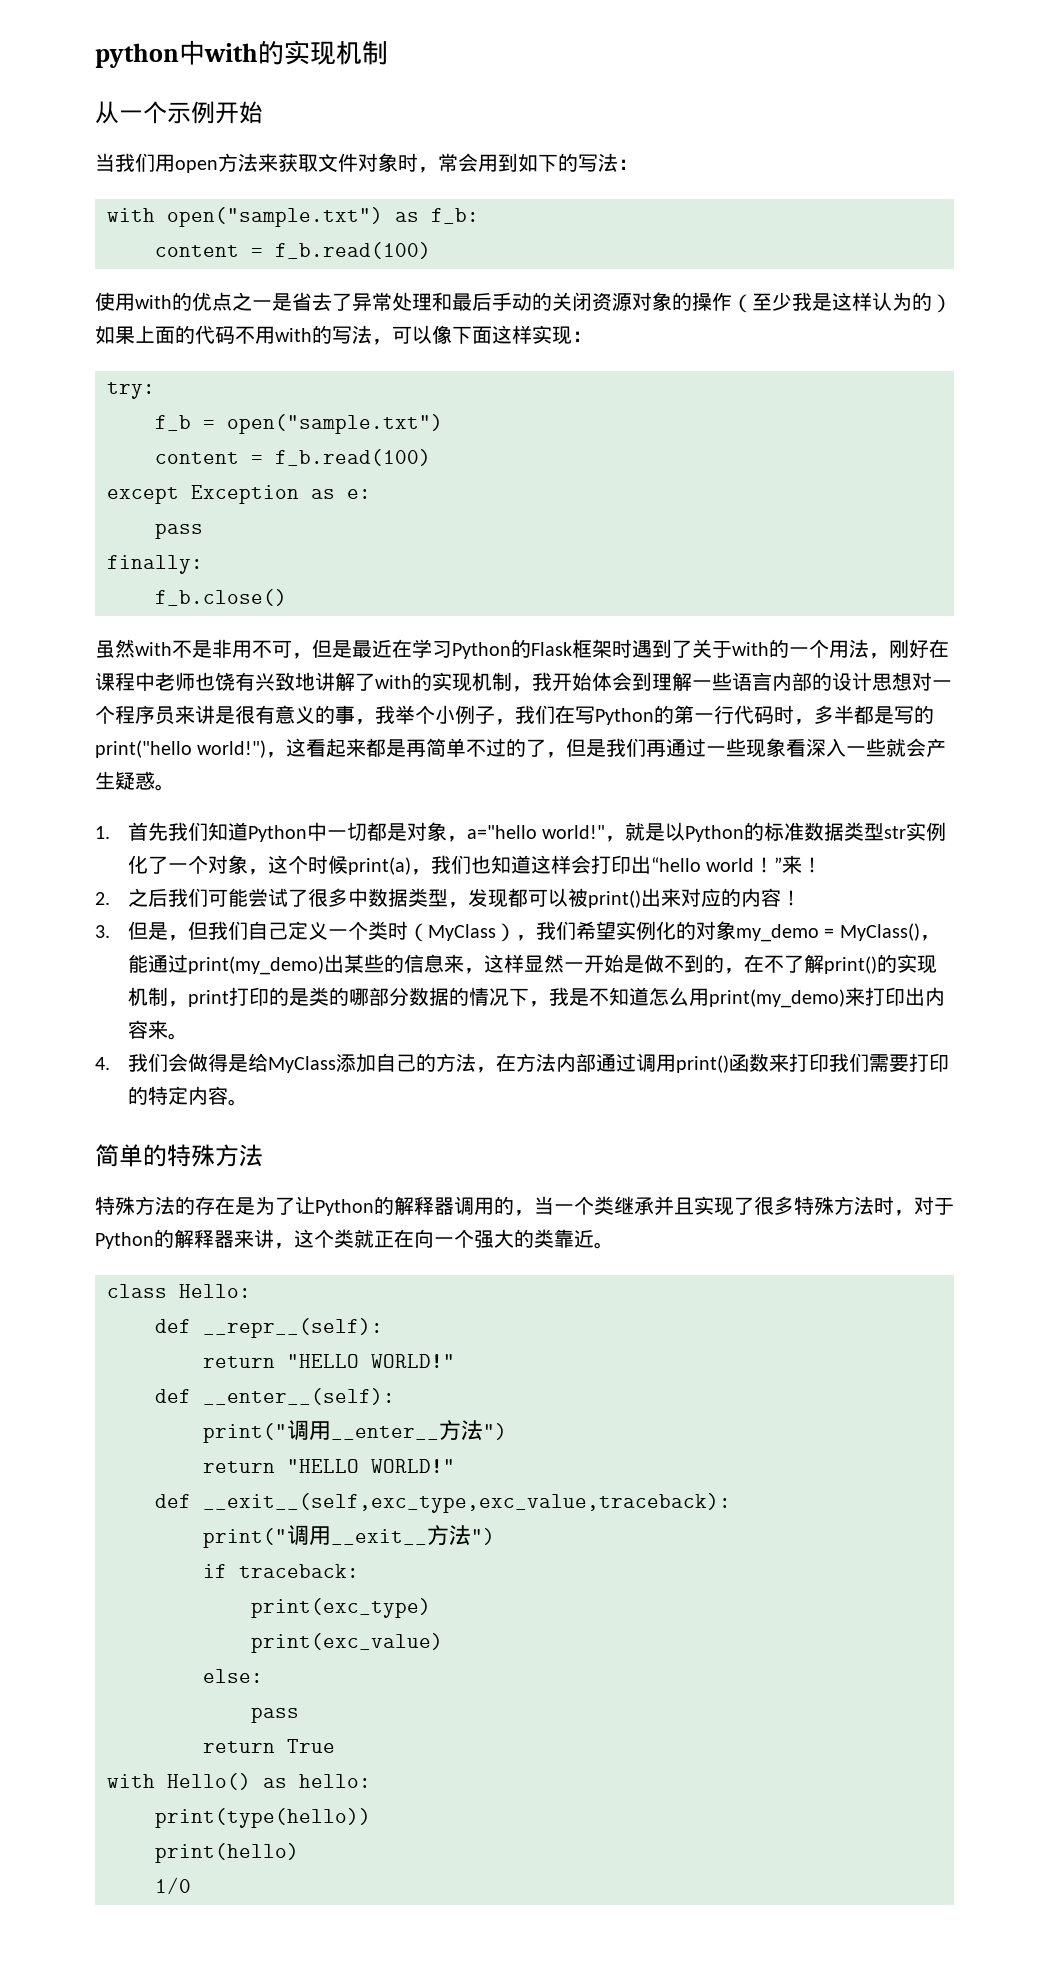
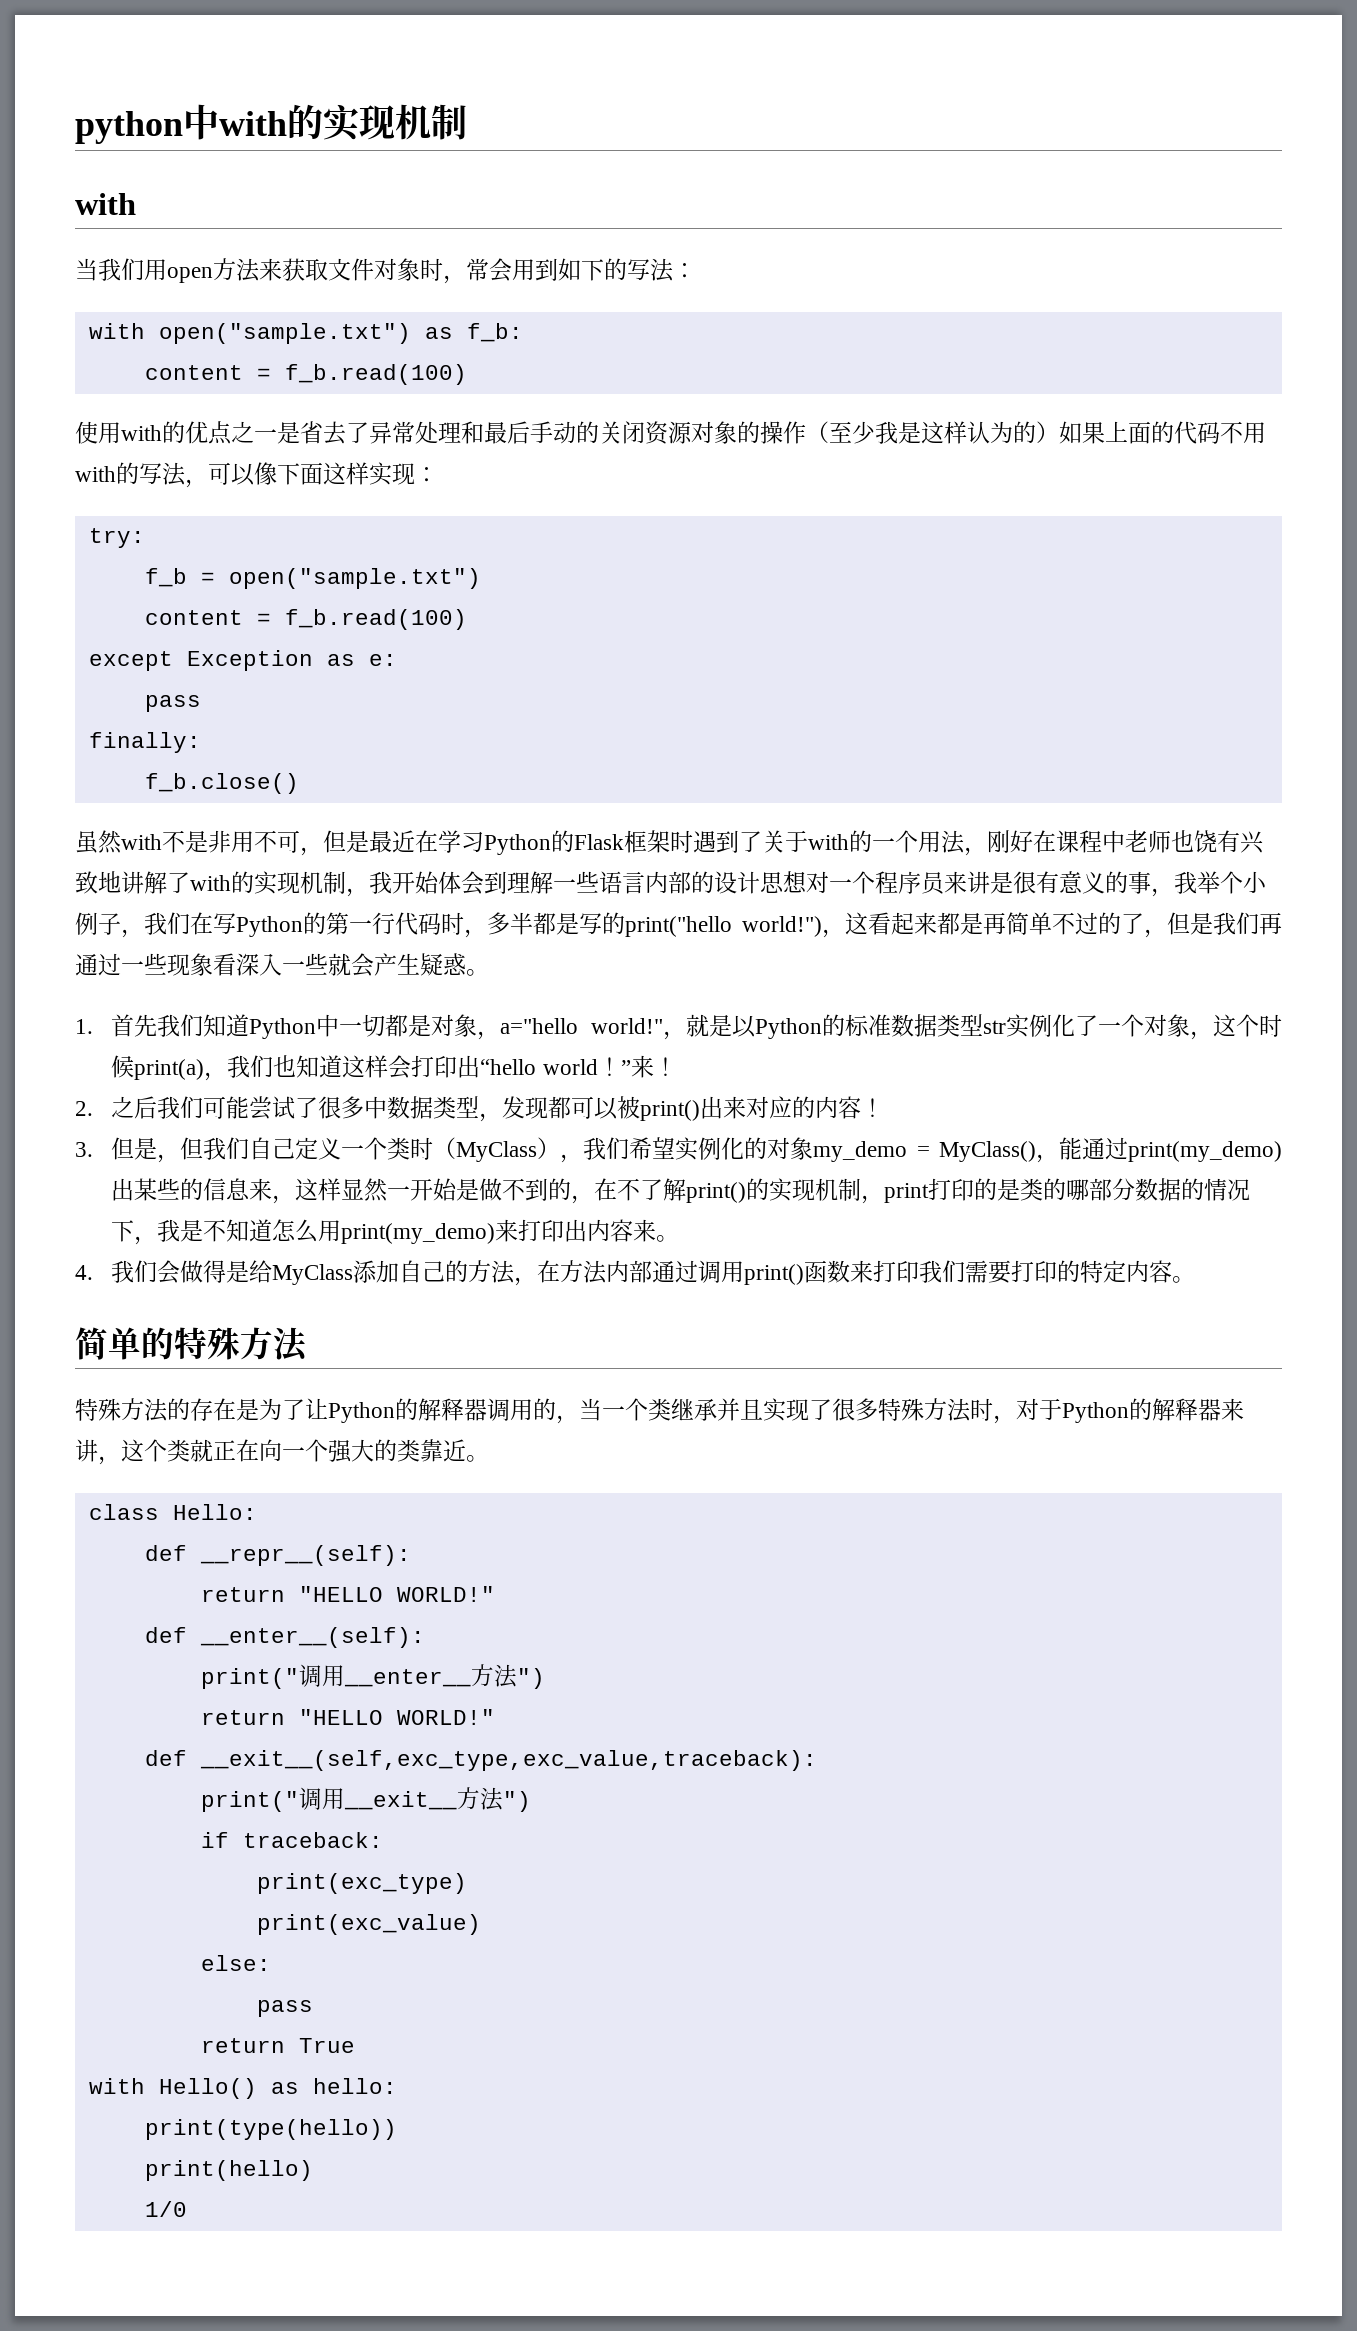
  python中with的实现机制
- 从一个示例开始
+ with

